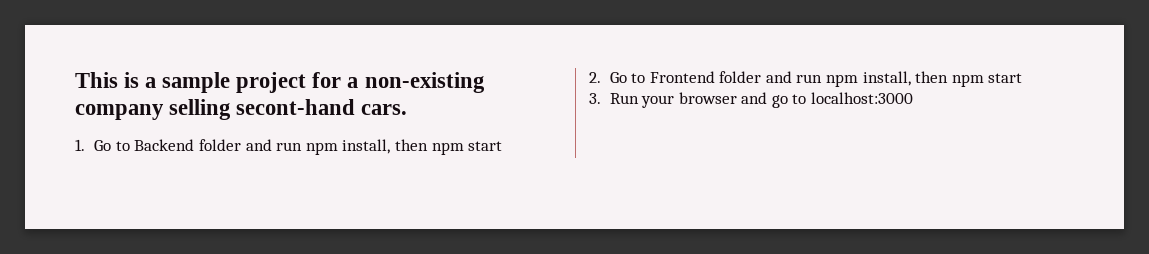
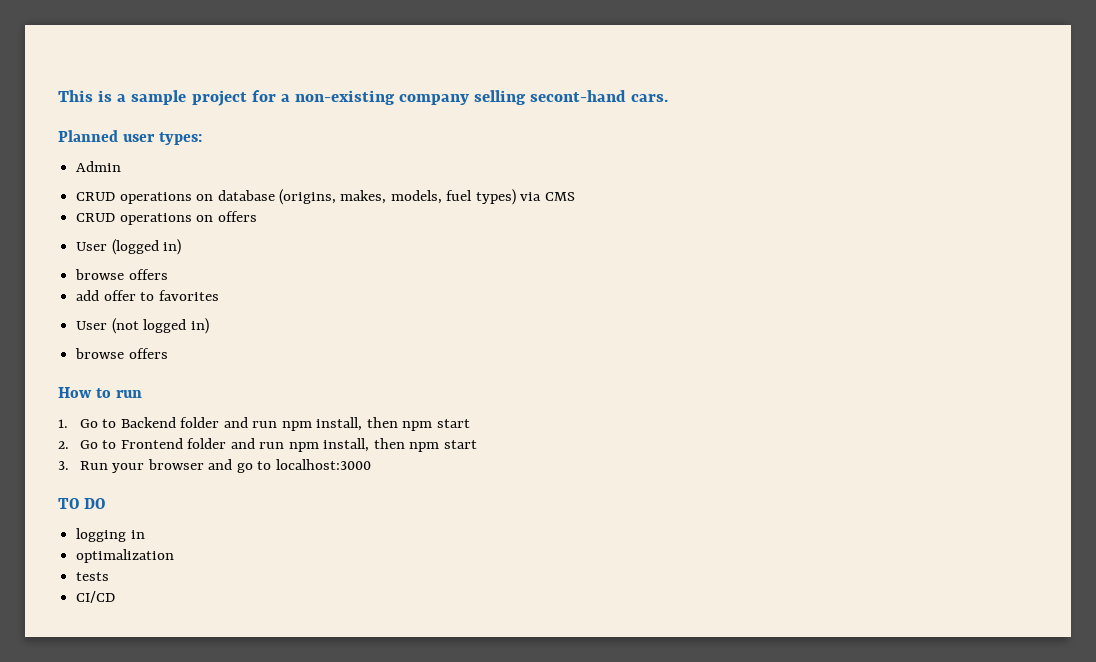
+ Planned user types:
+ Admin
+ CRUD operations on database (origins, makes, models, fuel types) via CMS
+ CRUD operations on offers
+ User (logged in)
+ browse offers
+ add offer to favorites
+ User (not logged in)
+ browse offers
+ How to run
+ TO DO
+ logging in
+ optimalization
+ tests
+ CI/CD

